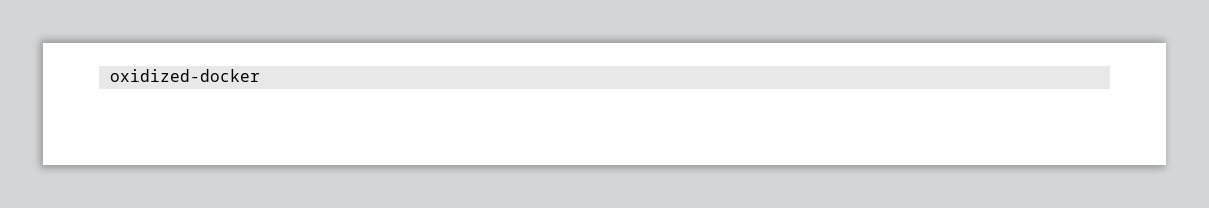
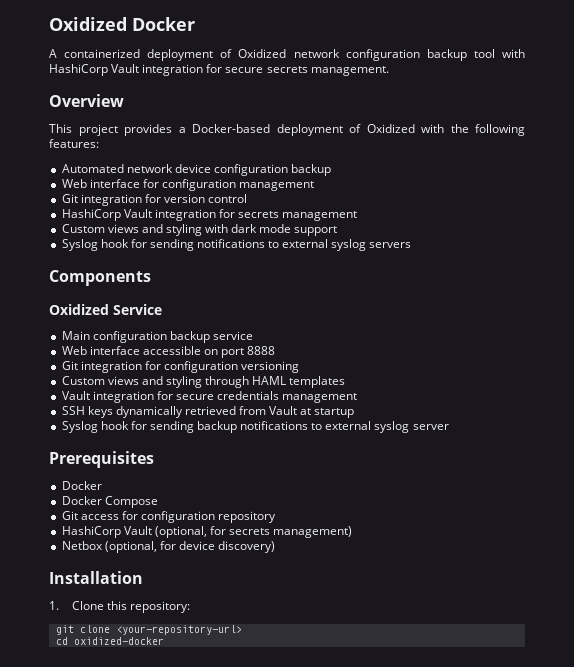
- oxidized-docker
+ Oxidized Docker
+ A containerized deployment of Oxidized network configuration backup tool with HashiCorp Vault integration for secure secrets management.
+ Overview
+ This project provides a Docker-based deployment of Oxidized with the following features:
+ Automated network device configuration backup
+ Web interface for configuration management
+ Git integration for version control
+ HashiCorp Vault integration for secrets management
+ Custom views and styling with dark mode support
+ Syslog hook for sending notifications to external syslog servers
+ Components
+ Oxidized Service
+ Main configuration backup service
+ Web interface accessible on port 8888
+ Git integration for configuration versioning
+ Custom views and styling through HAML templates
+ Vault integration for secure credentials management
+ SSH keys dynamically retrieved from Vault at startup
+ Syslog hook for sending backup notifications to external syslog server
+ Prerequisites
+ Docker
+ Docker Compose
+ Git access for configuration repository
+ HashiCorp Vault (optional, for secrets management)
+ Netbox (optional, for device discovery)
+ Installation
+ 1. Clone this repository:
+ git clone <your-repository-url>
+ cd oxidized-docker

